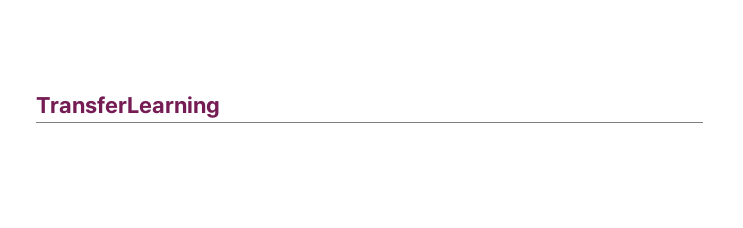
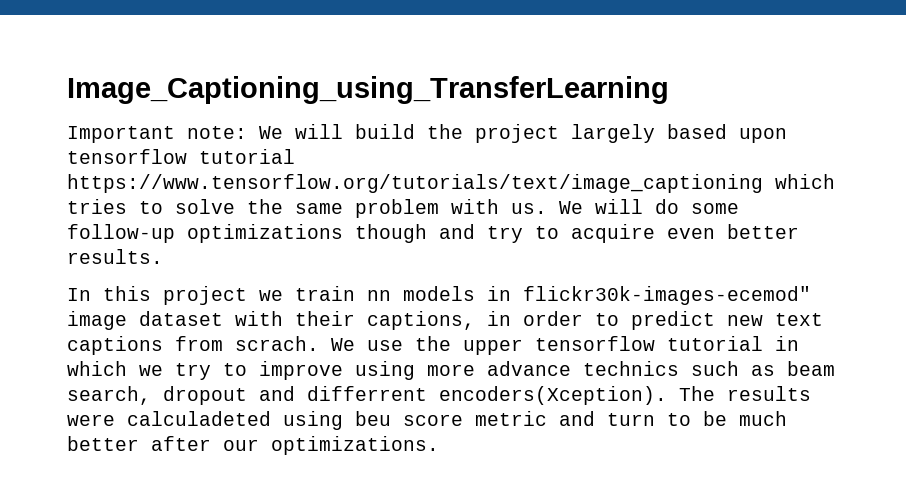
- TransferLearning
+ Image_Captioning_using_TransferLearning
+ Important note: We will build the project largely based upon tensorflow tutorial https://www.tensorflow.org/tutorials/text/image_captioning which tries to solve the same problem with us. We will do some follow-up optimizations though and try to acquire even better results.
+ In this project we train nn models in flickr30k-images-ecemod" image dataset with their captions, in order to predict new text captions from scrach. We use the upper tensorflow tutorial in which we try to improve using more advance technics such as beam search, dropout and differrent encoders(Xception). The results were calculadeted using beu score metric and turn to be much better after our optimizations.

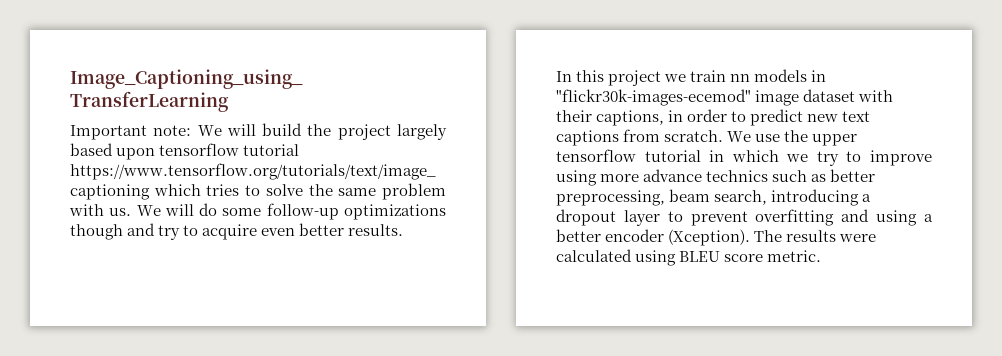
- In this project we train nn models in flickr30k-images-ecemod" image dataset with their captions, in order to predict new text captions from scrach.
+ In this project we train nn models in "flickr30k-images-ecemod" image dataset with their captions, in order to predict new text captions from scratch.
- We use the upper tensorflow tutorial in which we try to improve using more advance technics such as beam search, dropout and differrent encoders(Xception). The results were calculadeted using beu score metric and turn to be much better after our optimizations.
+ We use the upper tensorflow tutorial in which we try to improve using more advance technics such as better preprocessing, beam search, introducing a dropout layer to prevent overfitting and using a better encoder (Xception). The results were calculated using BLEU score metric.

